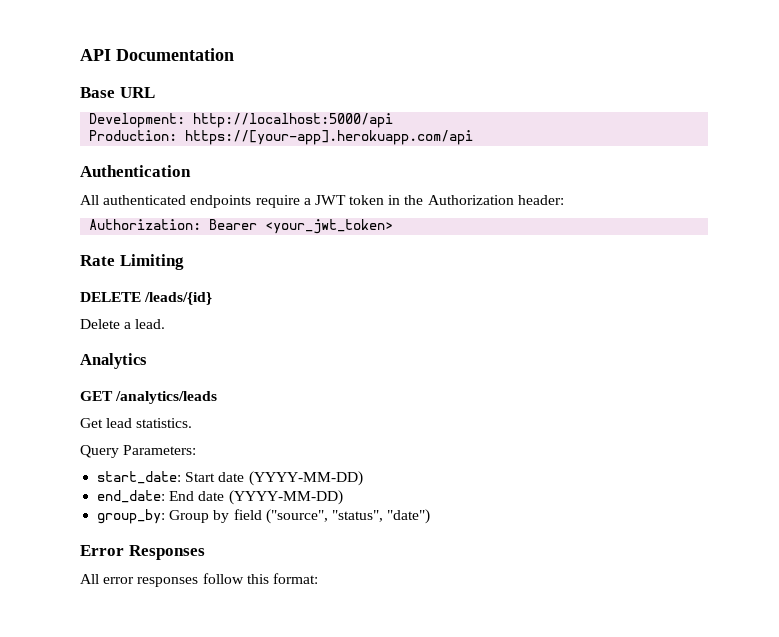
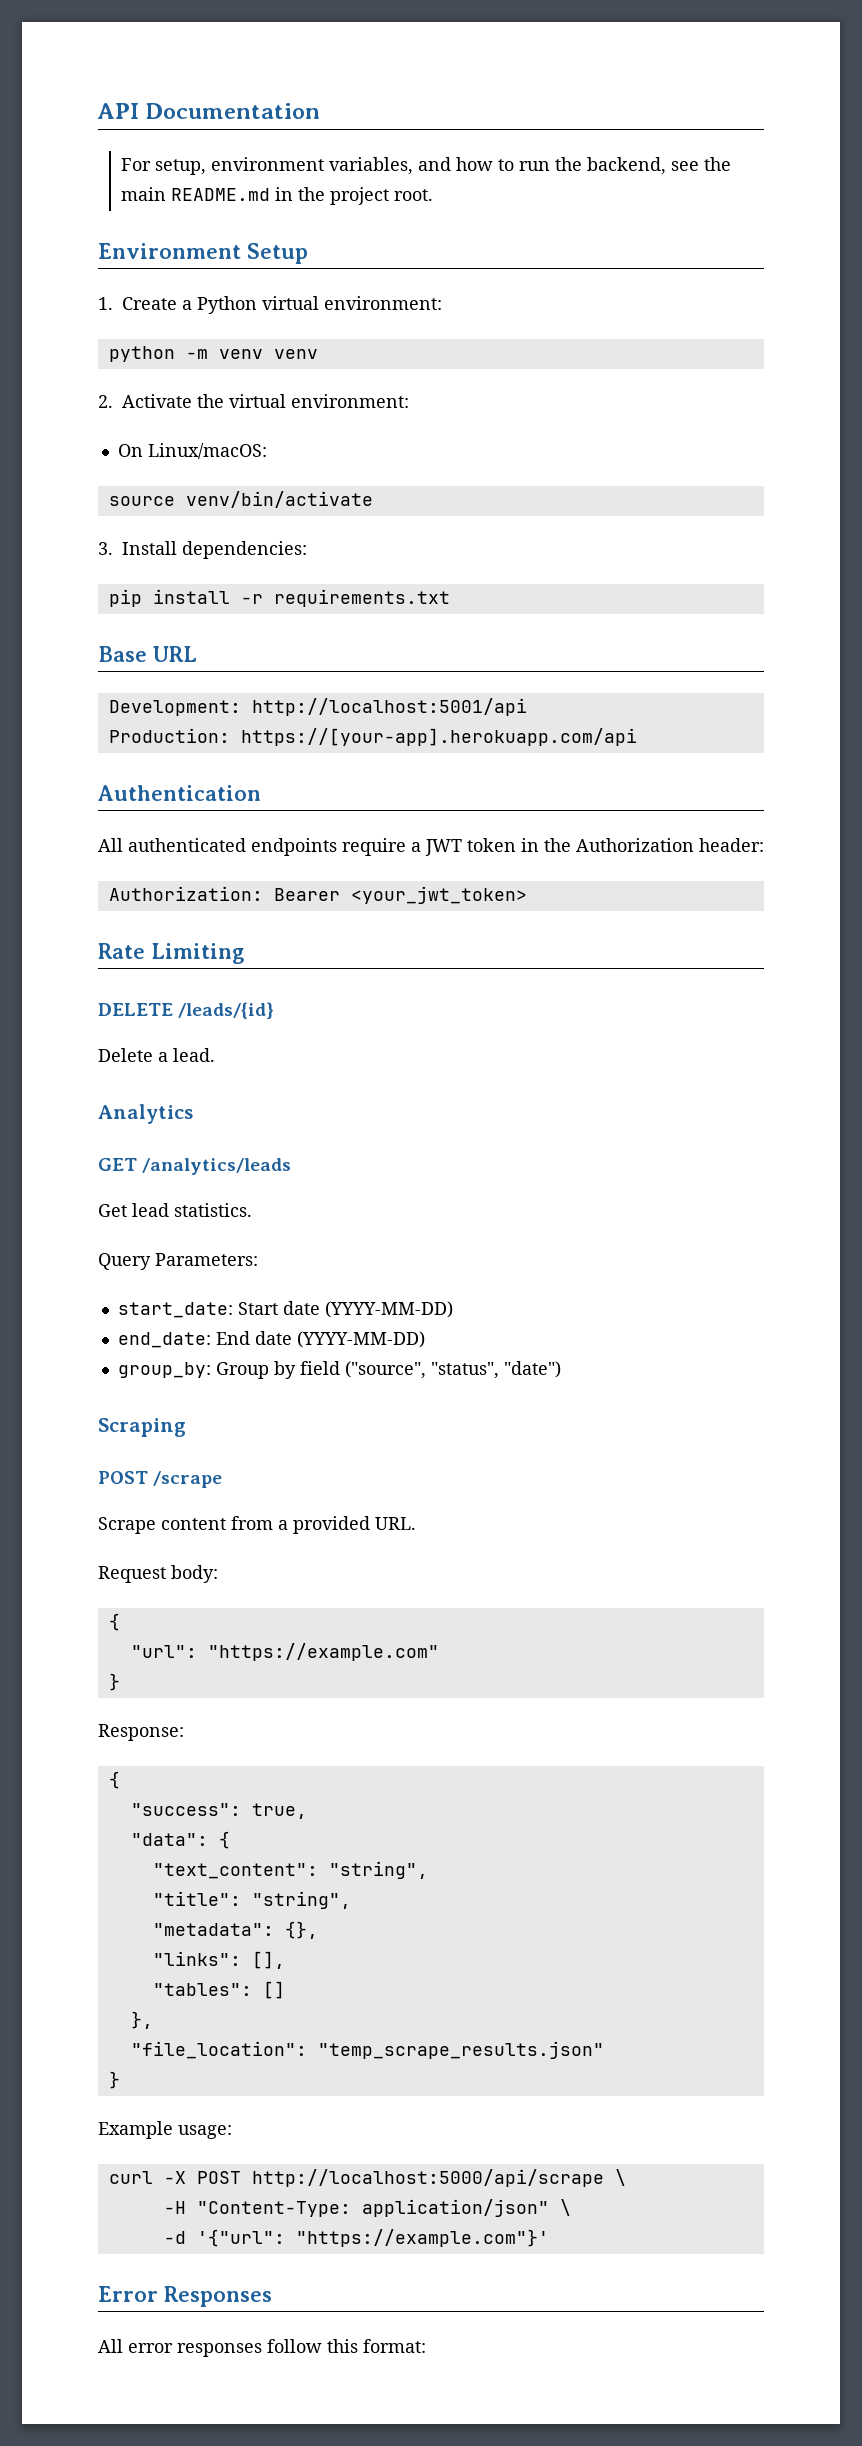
+ For setup, environment variables, and how to run the backend, see the main README.md in the project root.
+ Environment Setup
+ 1. Create a Python virtual environment:
+ python -m venv venv
+ 2. Activate the virtual environment:
+ On Linux/macOS:
+ source venv/bin/activate
+ 3. Install dependencies:
+ pip install -r requirements.txt
- Development: http://localhost:5000/api
+ Development: http://localhost:5001/api
+ Scraping
+ POST /scrape
+ Scrape content from a provided URL.
+ Request body:
+ {
+ "url": "https://example.com"
+ }
+ Response:
+ {
+ "success": true,
+ "data": {
+ "text_content": "string",
+ "title": "string",
+ "metadata": {},
+ "links": [],
+ "tables": []
+ },
+ "file_location": "temp_scrape_results.json"
+ }
+ Example usage:
+ curl -X POST http://localhost:5000/api/scrape \
+ -H "Content-Type: application/json" \
+ -d '{"url": "https://example.com"}'

